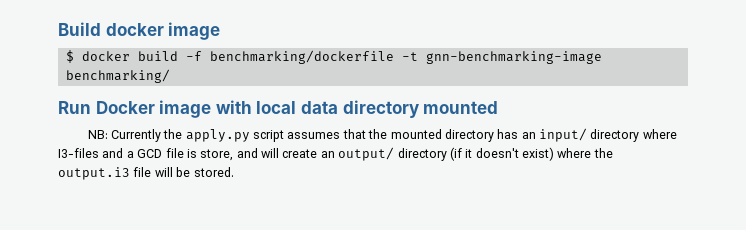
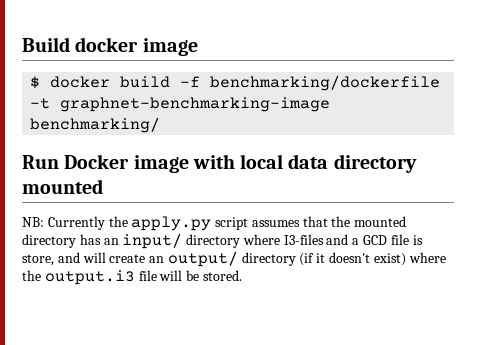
- $ docker build -f benchmarking/dockerfile -t gnn-benchmarking-image benchmarking/
+ $ docker build -f benchmarking/dockerfile -t graphnet-benchmarking-image benchmarking/

